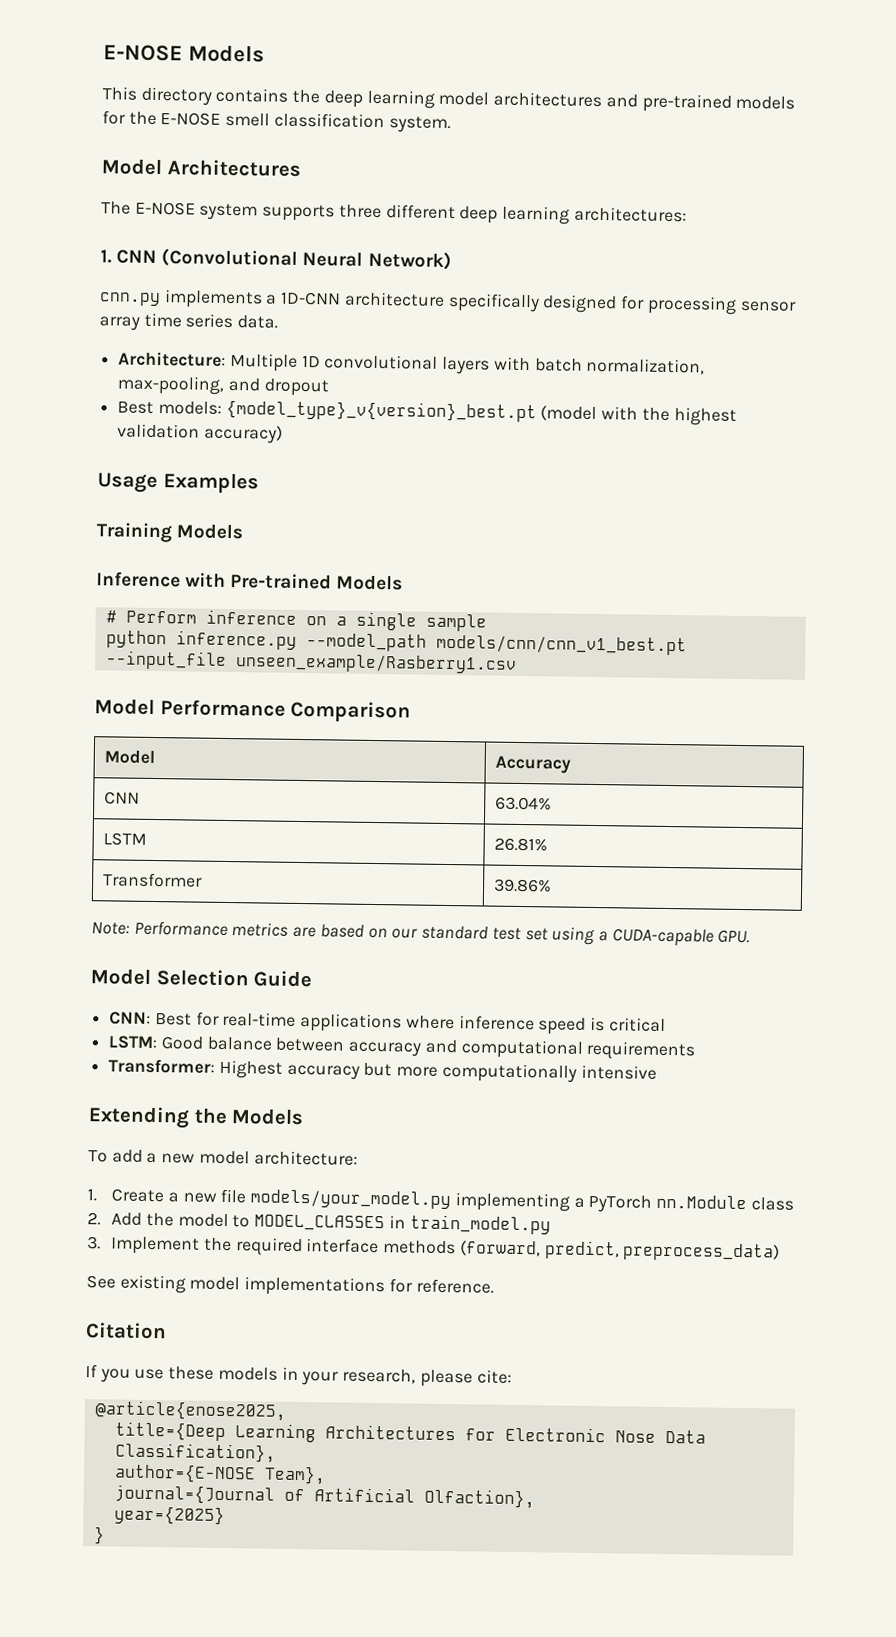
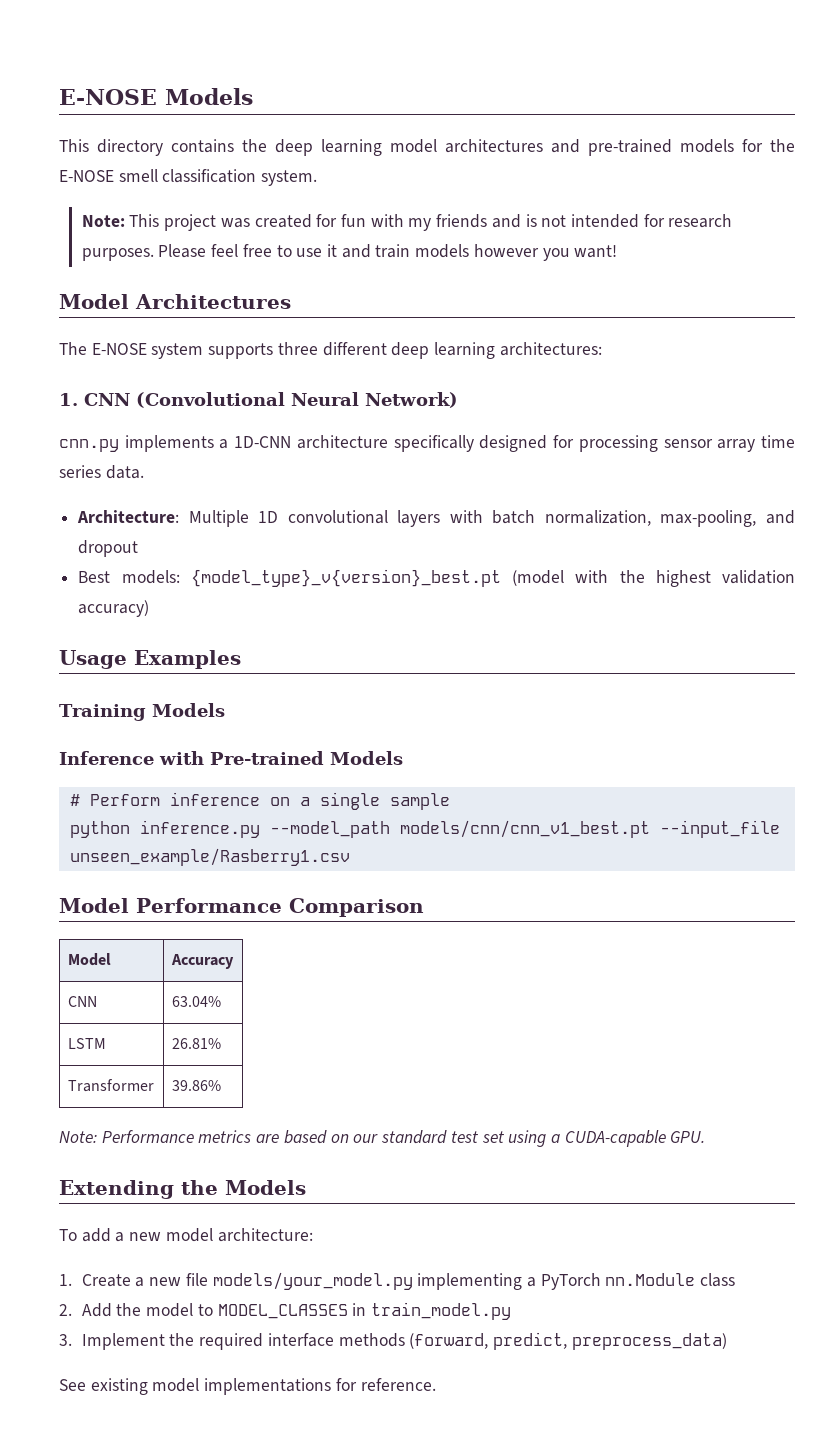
+ Note: This project was created for fun with my friends and is not intended for research purposes. Please feel free to use it and train models however you want!
- Model Selection Guide
- CNN: Best for real-time applications where inference speed is critical
- LSTM: Good balance between accuracy and computational requirements
- Transformer: Highest accuracy but more computationally intensive
- Citation
- If you use these models in your research, please cite:
- @article{enose2025,
- title={Deep Learning Architectures for Electronic Nose Data Classification},
- author={E-NOSE Team},
- journal={Journal of Artificial Olfaction},
- year={2025}
- }

